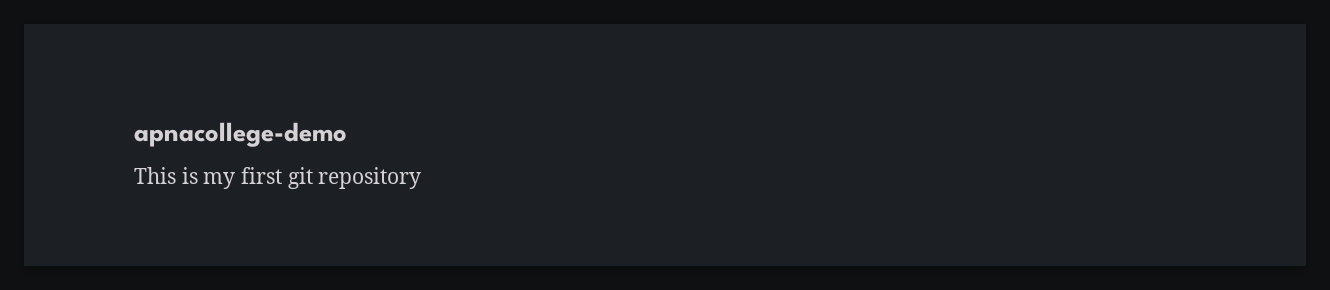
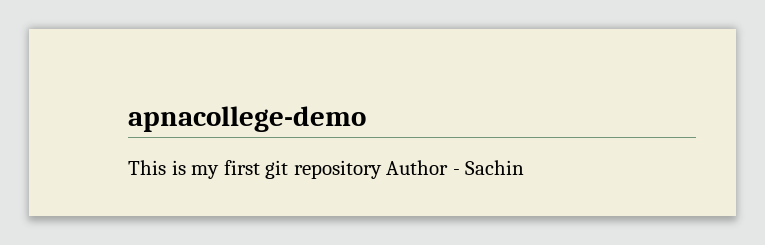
- This is my first git repository
+ This is my first git repository Author - Sachin

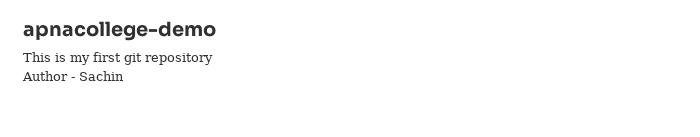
- This is my first git repository Author - Sachin
+ This is my first git repository
+ Author - Sachin

